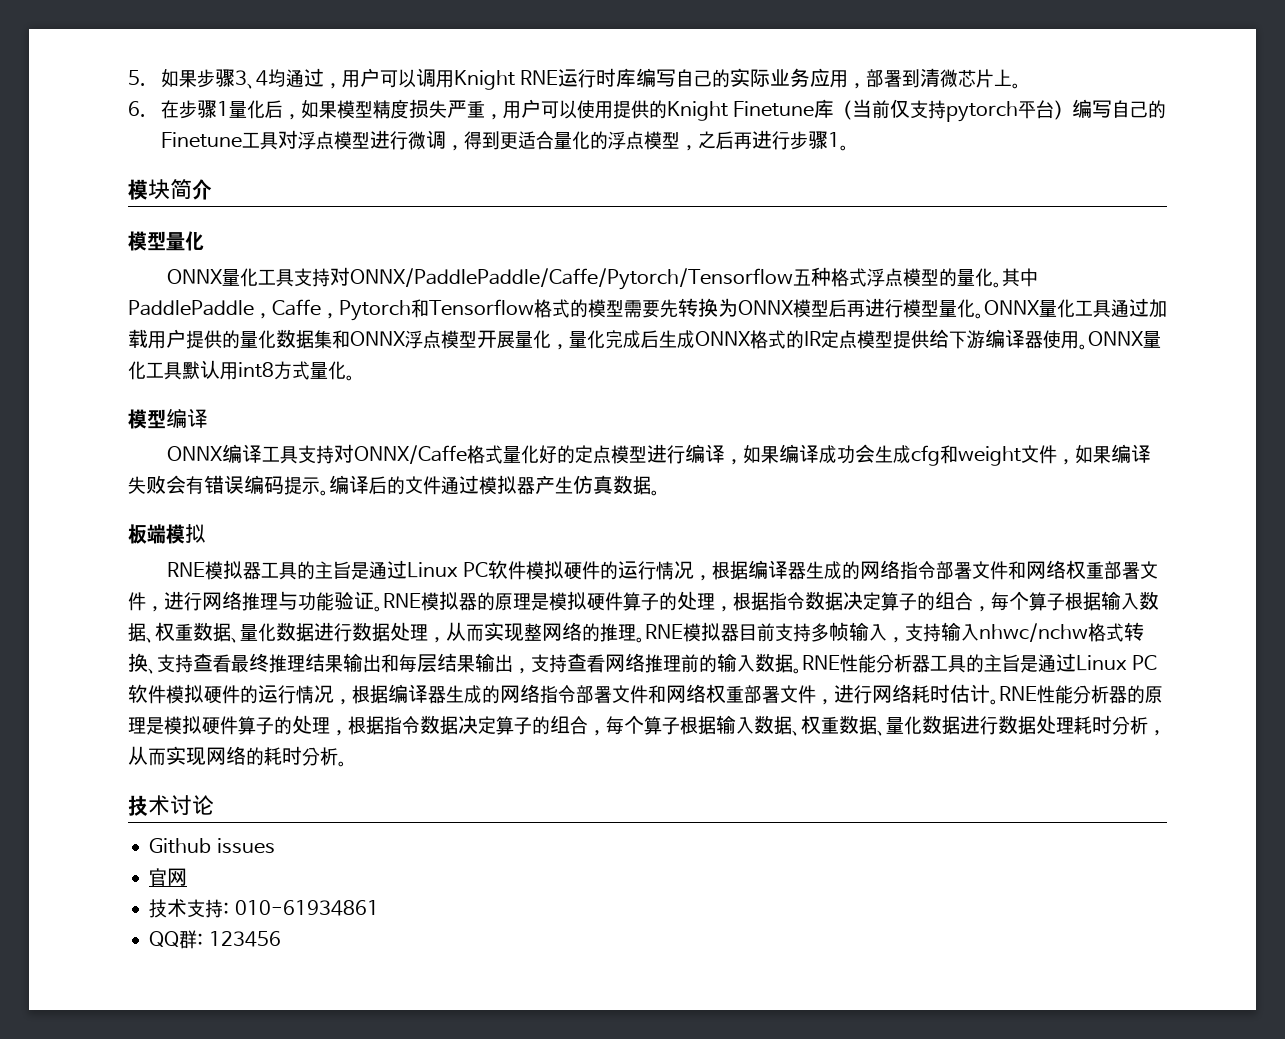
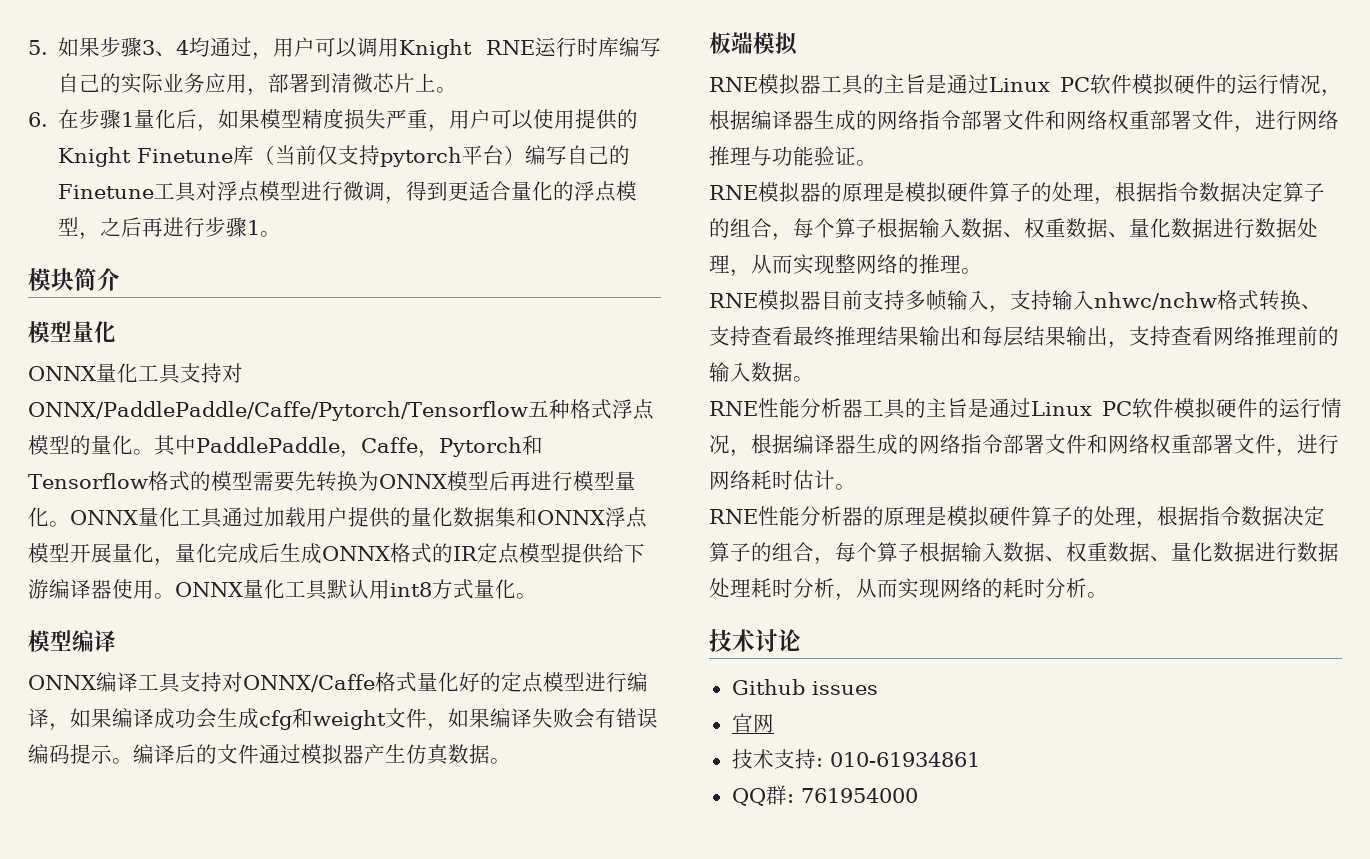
- RNE模拟器工具的主旨是通过Linux PC软件模拟硬件的运行情况，根据编译器生成的网络指令部署文件和网络权重部署文件，进行网络推理与功能验证。RNE模拟器的原理是模拟硬件算子的处理，根据指令数据决定算子的组合，每个算子根据输入数据、权重数据、量化数据进行数据处理，从而实现整网络的推理。RNE模拟器目前支持多帧输入，支持输入nhwc/nchw格式转换、支持查看最终推理结果输出和每层结果输出，支持查看网络推理前的输入数据。RNE性能分析器工具的主旨是通过Linux PC软件模拟硬件的运行情况，根据编译器生成的网络指令部署文件和网络权重部署文件，进行网络耗时估计。RNE性能分析器的原理是模拟硬件算子的处理，根据指令数据决定算子的组合，每个算子根据输入数据、权重数据、量化数据进行数据处理耗时分析，从而实现网络的耗时分析。
+ RNE模拟器工具的主旨是通过Linux PC软件模拟硬件的运行情况，根据编译器生成的网络指令部署文件和网络权重部署文件，进行网络推理与功能验证。
+ RNE模拟器的原理是模拟硬件算子的处理，根据指令数据决定算子的组合，每个算子根据输入数据、权重数据、量化数据进行数据处理，从而实现整网络的推理。
+ RNE模拟器目前支持多帧输入，支持输入nhwc/nchw格式转换、支持查看最终推理结果输出和每层结果输出，支持查看网络推理前的输入数据。
+ RNE性能分析器工具的主旨是通过Linux PC软件模拟硬件的运行情况，根据编译器生成的网络指令部署文件和网络权重部署文件，进行网络耗时估计。
+ RNE性能分析器的原理是模拟硬件算子的处理，根据指令数据决定算子的组合，每个算子根据输入数据、权重数据、量化数据进行数据处理耗时分析，从而实现网络的耗时分析。
- QQ群: 123456
+ QQ群: 761954000

